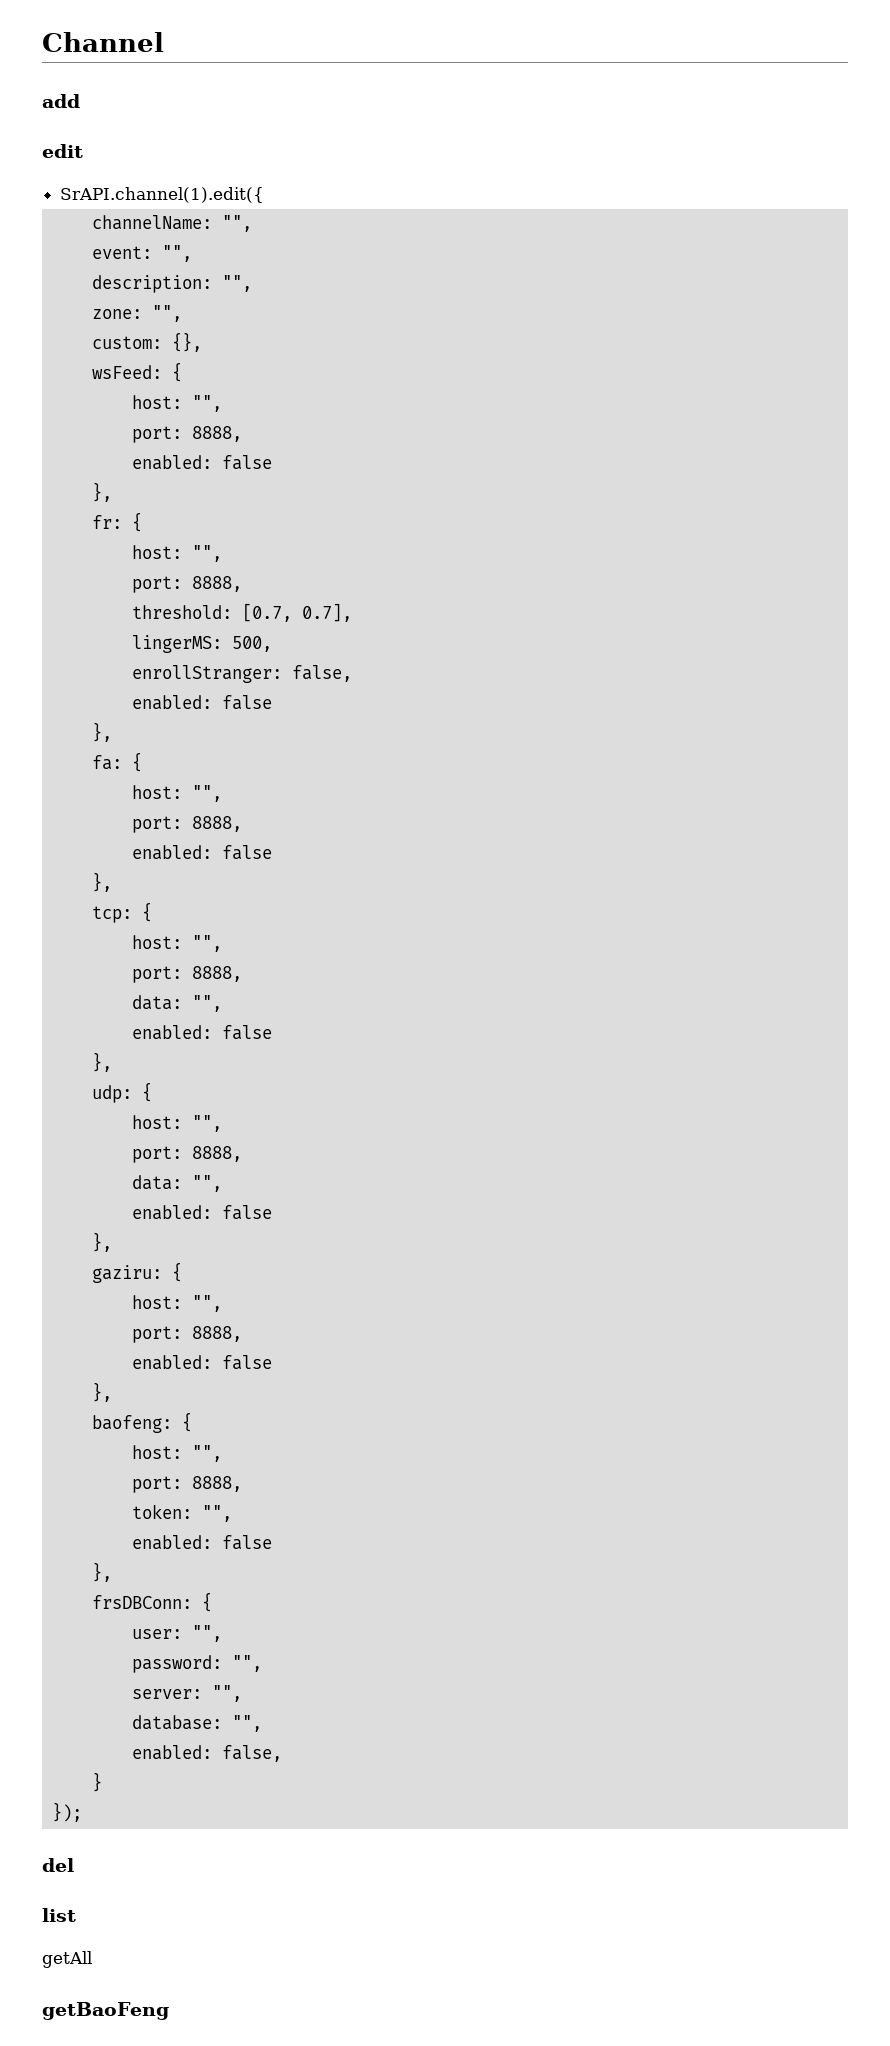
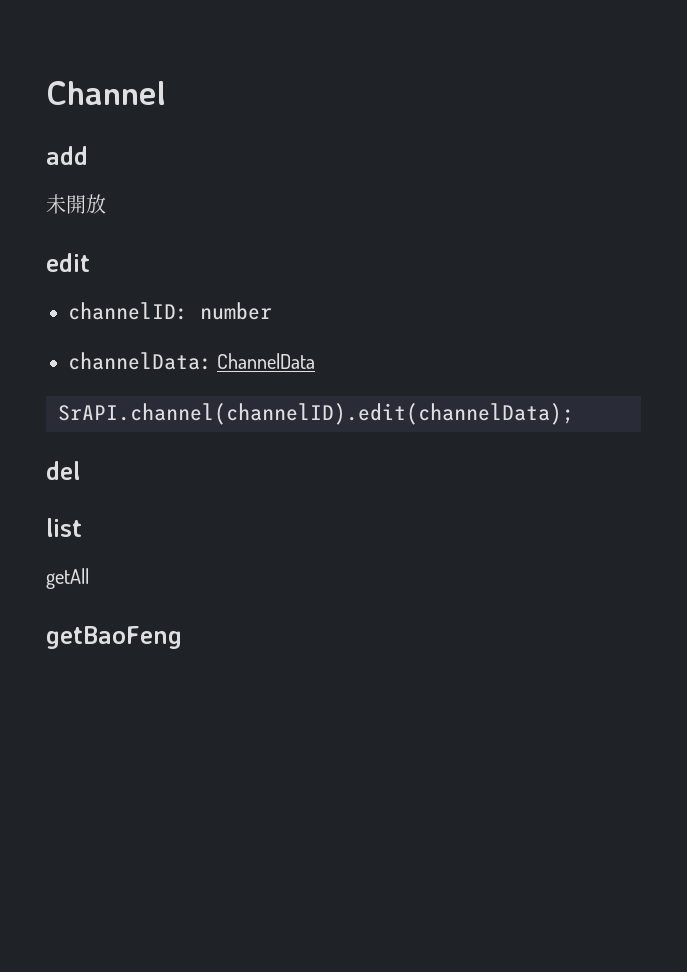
+ 未開放
- SrAPI.channel(1).edit({
- channelName: "",
- event: "",
- description: "",
- zone: "",
- custom: {},
- wsFeed: {
- host: "",
- port: 8888,
- enabled: false
- },
- fr: {
- host: "",
- port: 8888,
- threshold: [0.7, 0.7],
- lingerMS: 500,
- enrollStranger: false,
- enabled: false
- },
- fa: {
- host: "",
- port: 8888,
- enabled: false
- },
- tcp: {
- host: "",
- port: 8888,
- data: "",
- enabled: false
- },
- udp: {
- host: "",
- port: 8888,
- data: "",
- enabled: false
- },
- gaziru: {
- host: "",
- port: 8888,
- enabled: false
- },
- baofeng: {
- host: "",
- port: 8888,
- token: "",
- enabled: false
- },
- frsDBConn: {
- user: "",
- password: "",
- server: "",
- database: "",
- enabled: false,
- }
- });
+ channelID: number
+ channelData: ChannelData
+ SrAPI.channel(channelID).edit(channelData);

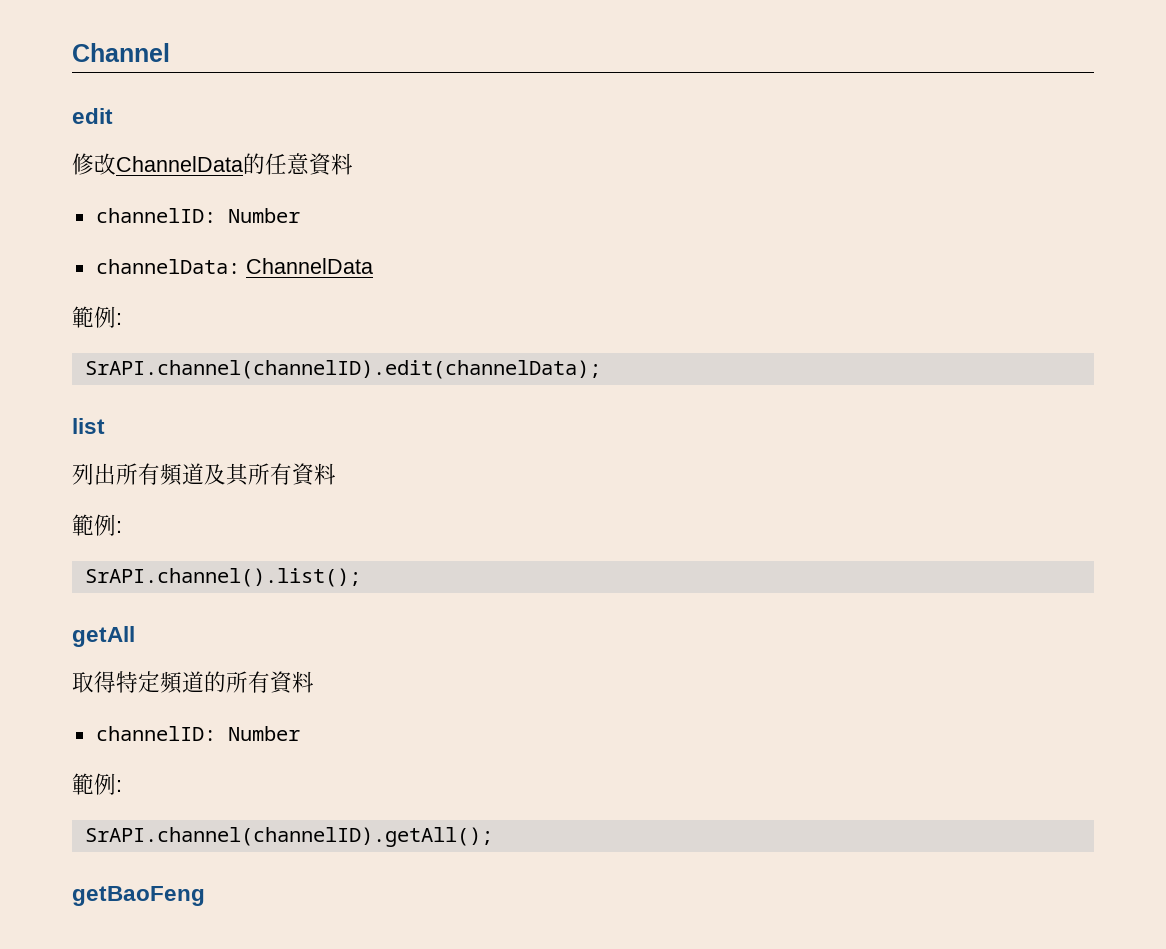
- add
- 未開放
- channelID: number
+ 修改ChannelData的任意資料
+ channelID: Number
  channelData: ChannelData
+ 範例:
- del
+ 列出所有頻道及其所有資料
+ 範例:
+ SrAPI.channel().list();
  getAll
+ 取得特定頻道的所有資料
+ channelID: Number
+ 範例:
+ SrAPI.channel(channelID).getAll();

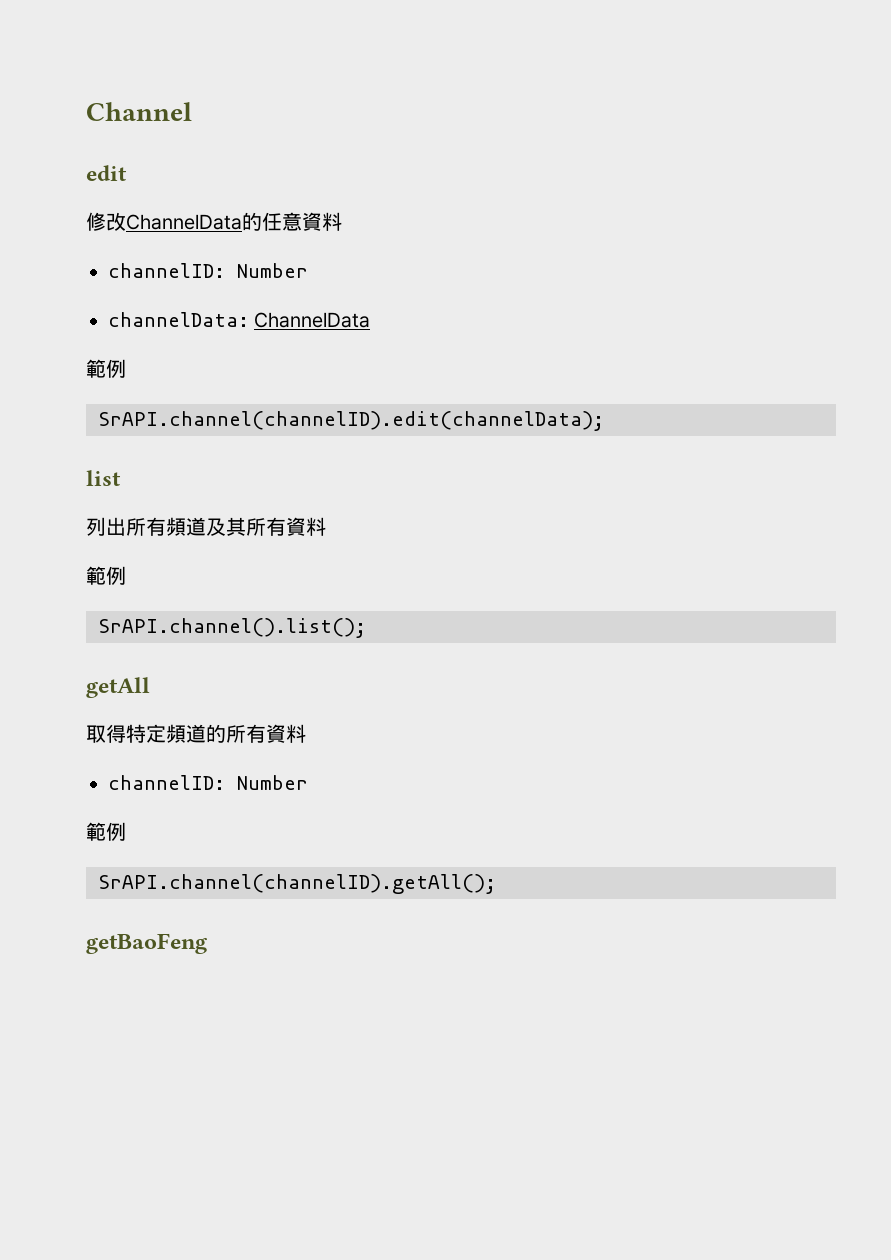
  channelData: ChannelData
- 範例:
+ 範例
  列出所有頻道及其所有資料
- 範例:
+ 範例
  取得特定頻道的所有資料
  channelID: Number
- 範例:
+ 範例

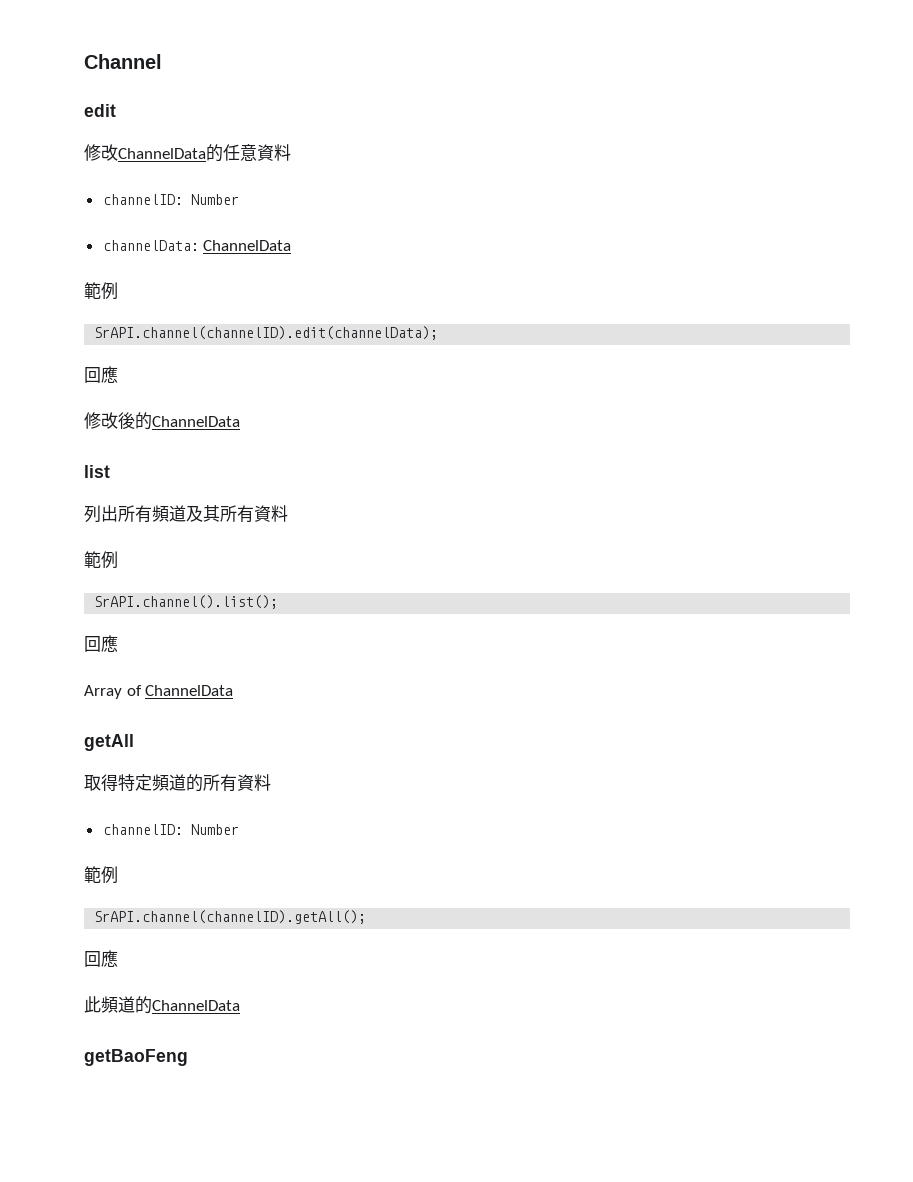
  SrAPI.channel(channelID).edit(channelData);
+ 回應
+ 修改後的ChannelData
  SrAPI.channel().list();
+ 回應
+ Array of ChannelData
  SrAPI.channel(channelID).getAll();
+ 回應
+ 此頻道的ChannelData

